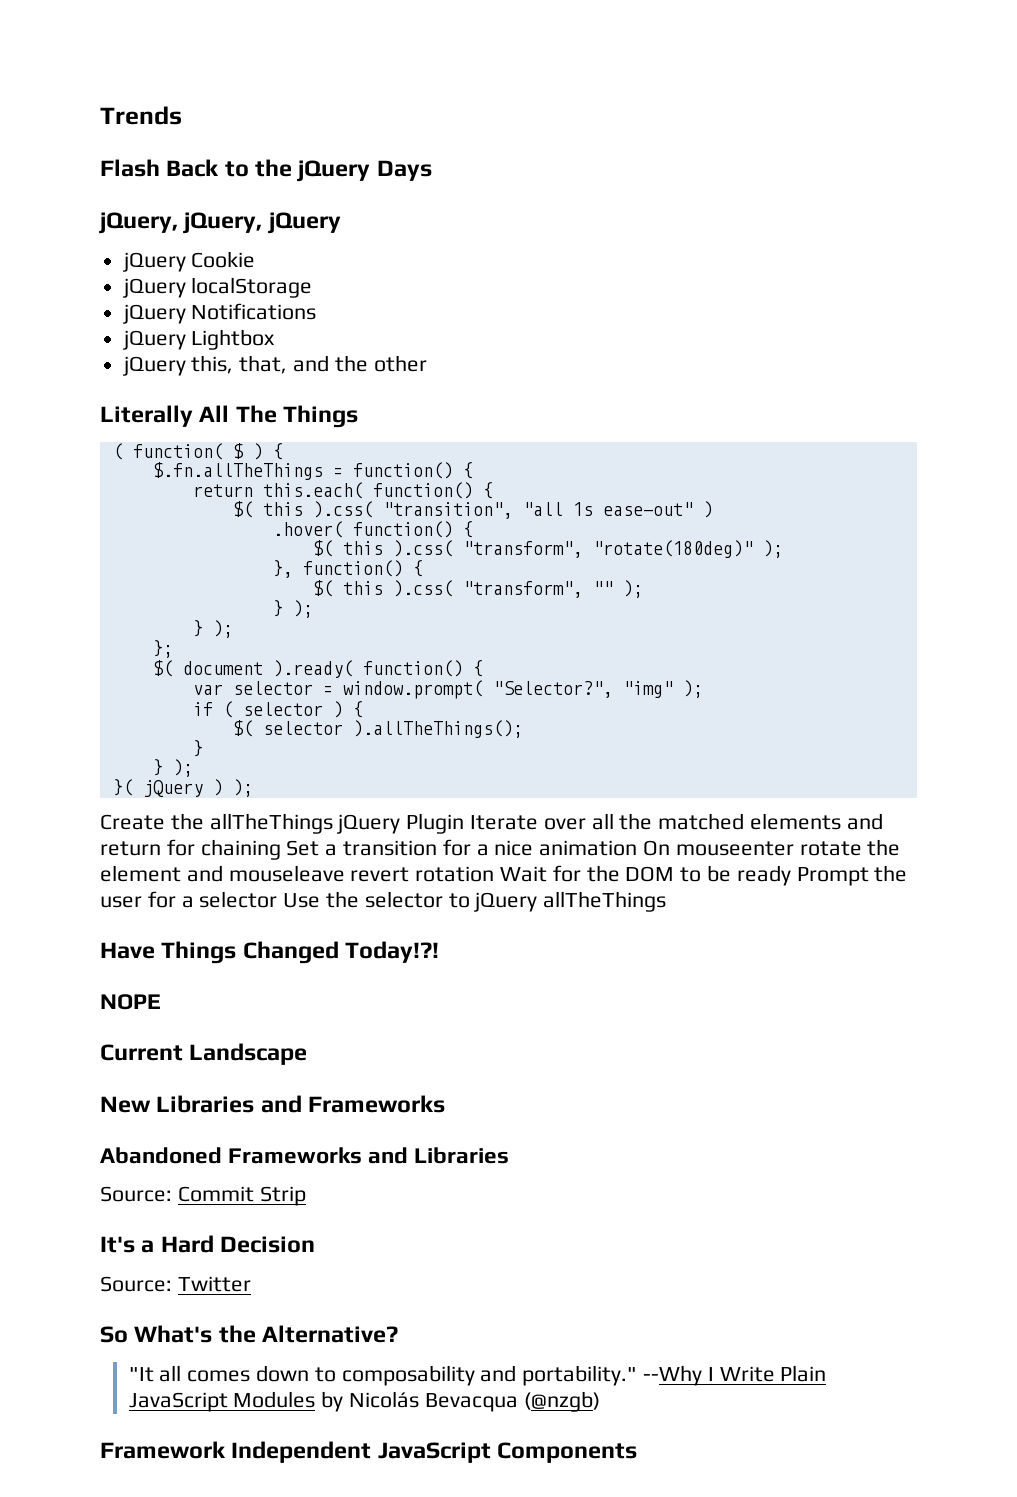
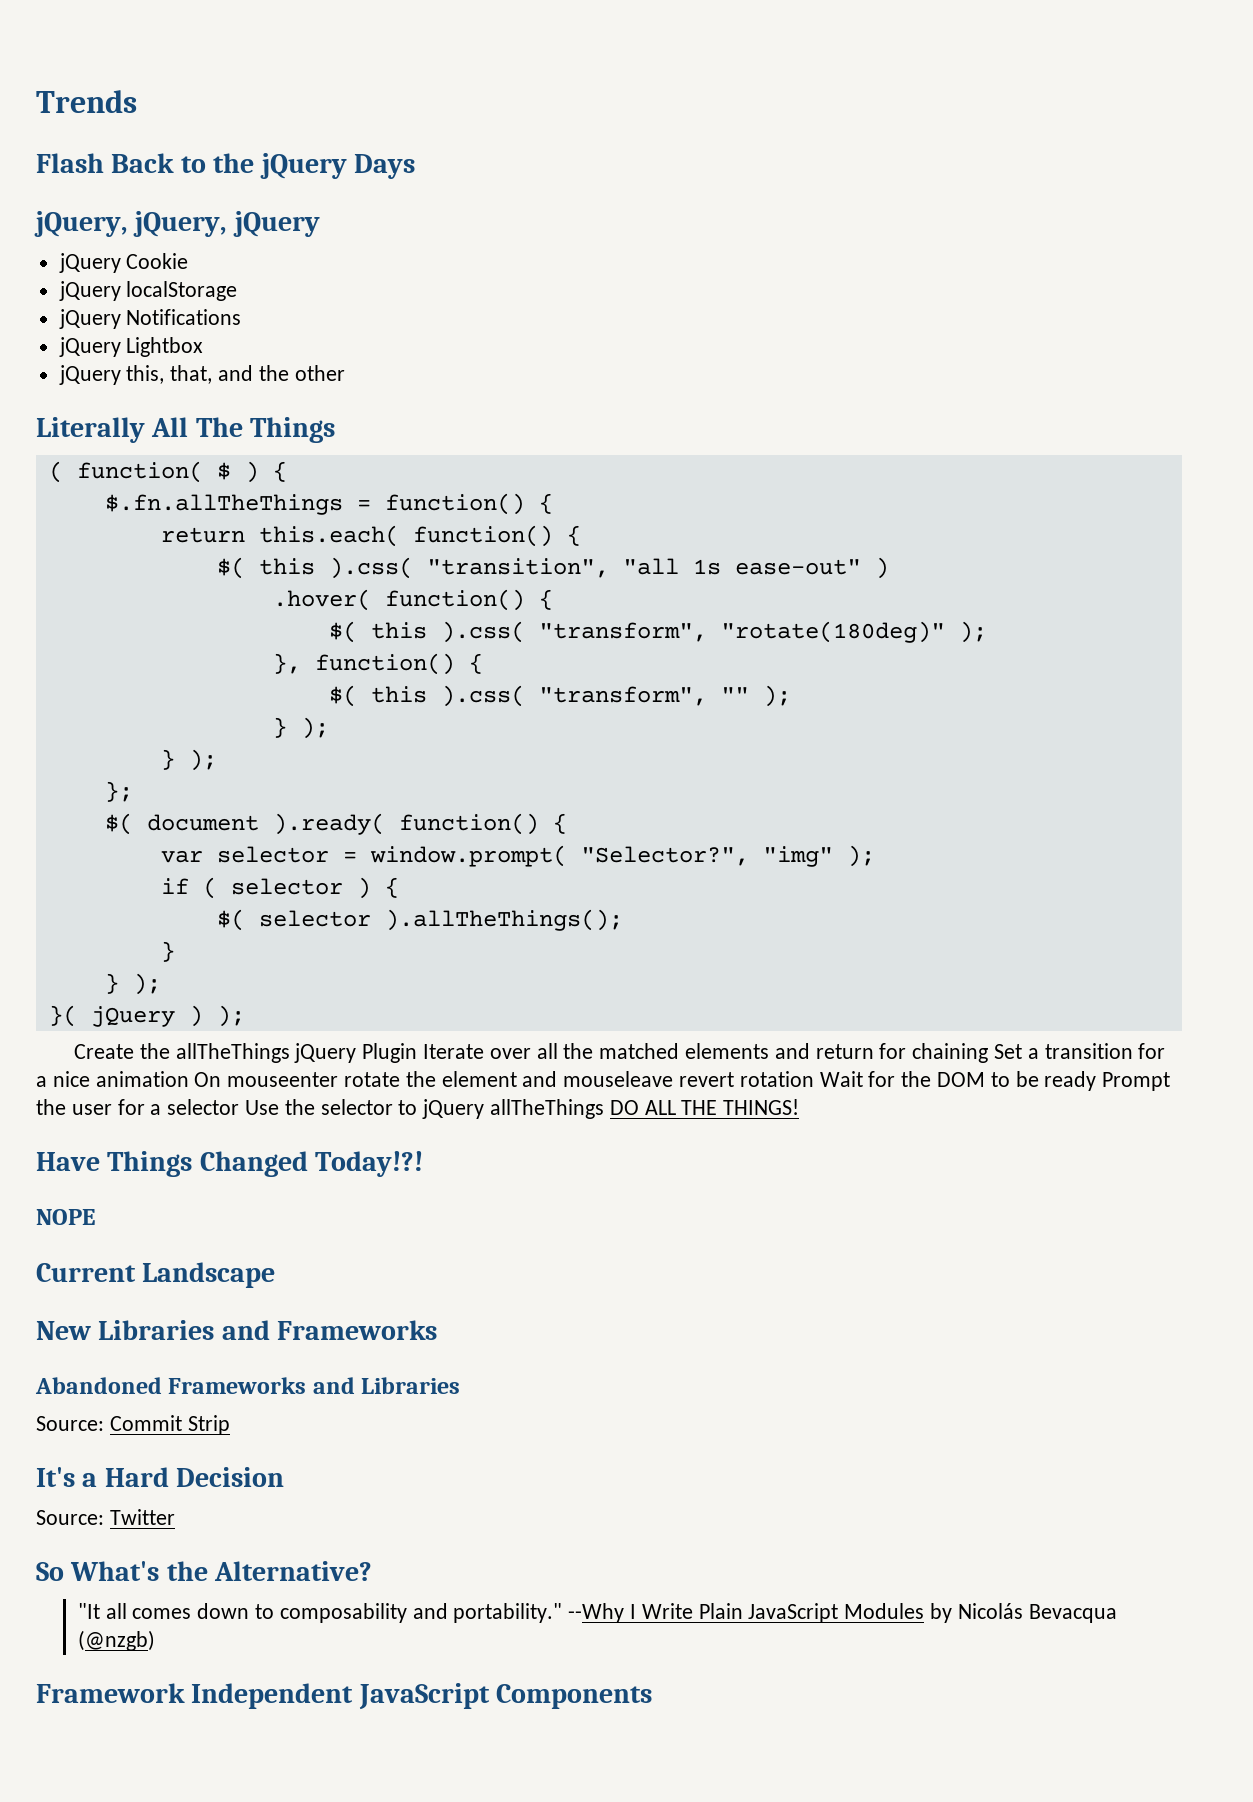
- Create the allTheThings jQuery Plugin Iterate over all the matched elements and return for chaining Set a transition for a nice animation On mouseenter rotate the element and mouseleave revert rotation Wait for the DOM to be ready Prompt the user for a selector Use the selector to jQuery allTheThings
+ Create the allTheThings jQuery Plugin Iterate over all the matched elements and return for chaining Set a transition for a nice animation On mouseenter rotate the element and mouseleave revert rotation Wait for the DOM to be ready Prompt the user for a selector Use the selector to jQuery allTheThings DO ALL THE THINGS!

